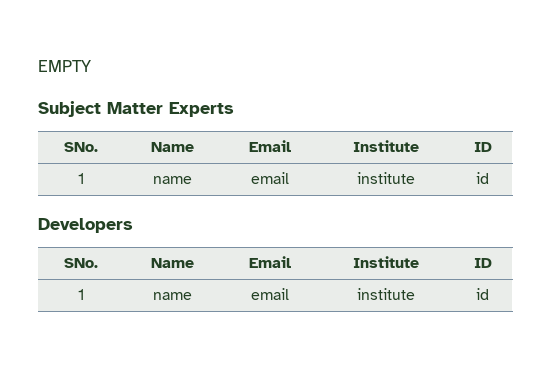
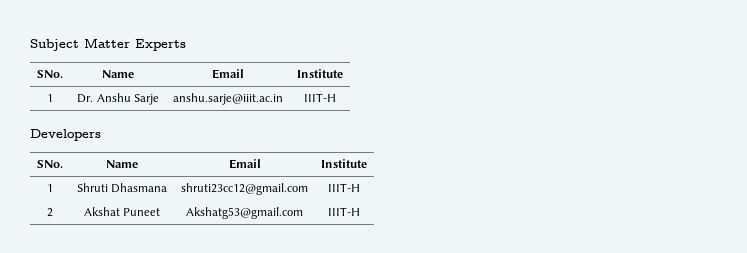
- EMPTY
  Subject Matter Experts
- SNo. | Name | Email | Institute | ID
- 1 | name | email | institute | id
+ SNo. | Name | Email | Institute
+ 1 | Dr. Anshu Sarje | anshu.sarje@iiit.ac.in | IIIT-H
  Developers
- SNo. | Name | Email | Institute | ID
- 1 | name | email | institute | id
+ SNo. | Name | Email | Institute
+ 1 | Shruti Dhasmana | shruti23cc12@gmail.com | IIIT-H
+ 2 | Akshat Puneet | Akshatg53@gmail.com | IIIT-H

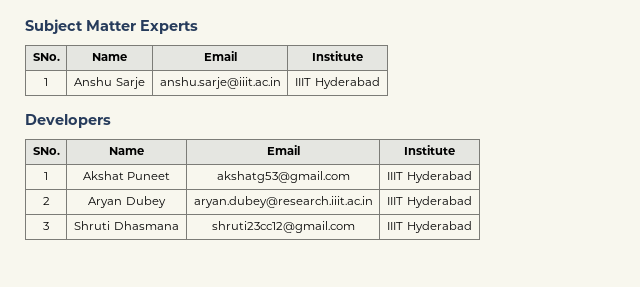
- 1 | Dr. Anshu Sarje | anshu.sarje@iiit.ac.in | IIIT-H
+ 1 | Anshu Sarje | anshu.sarje@iiit.ac.in | IIIT Hyderabad
- 1 | Shruti Dhasmana | shruti23cc12@gmail.com | IIIT-H
- 2 | Akshat Puneet | Akshatg53@gmail.com | IIIT-H
+ 1 | Akshat Puneet | akshatg53@gmail.com | IIIT Hyderabad
+ 2 | Aryan Dubey | aryan.dubey@research.iiit.ac.in | IIIT Hyderabad
+ 3 | Shruti Dhasmana | shruti23cc12@gmail.com | IIIT Hyderabad

